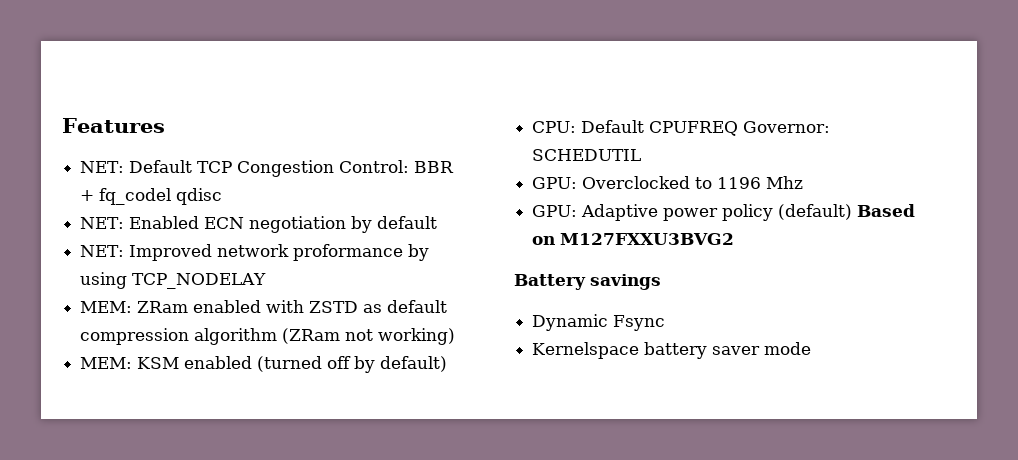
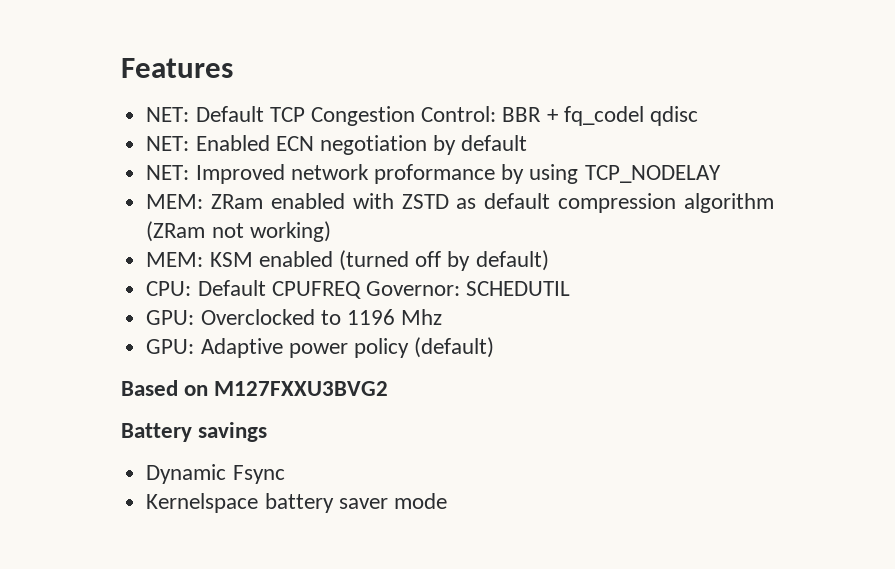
- GPU: Adaptive power policy (default) Based on M127FXXU3BVG2
+ GPU: Adaptive power policy (default)
+ Based on M127FXXU3BVG2

